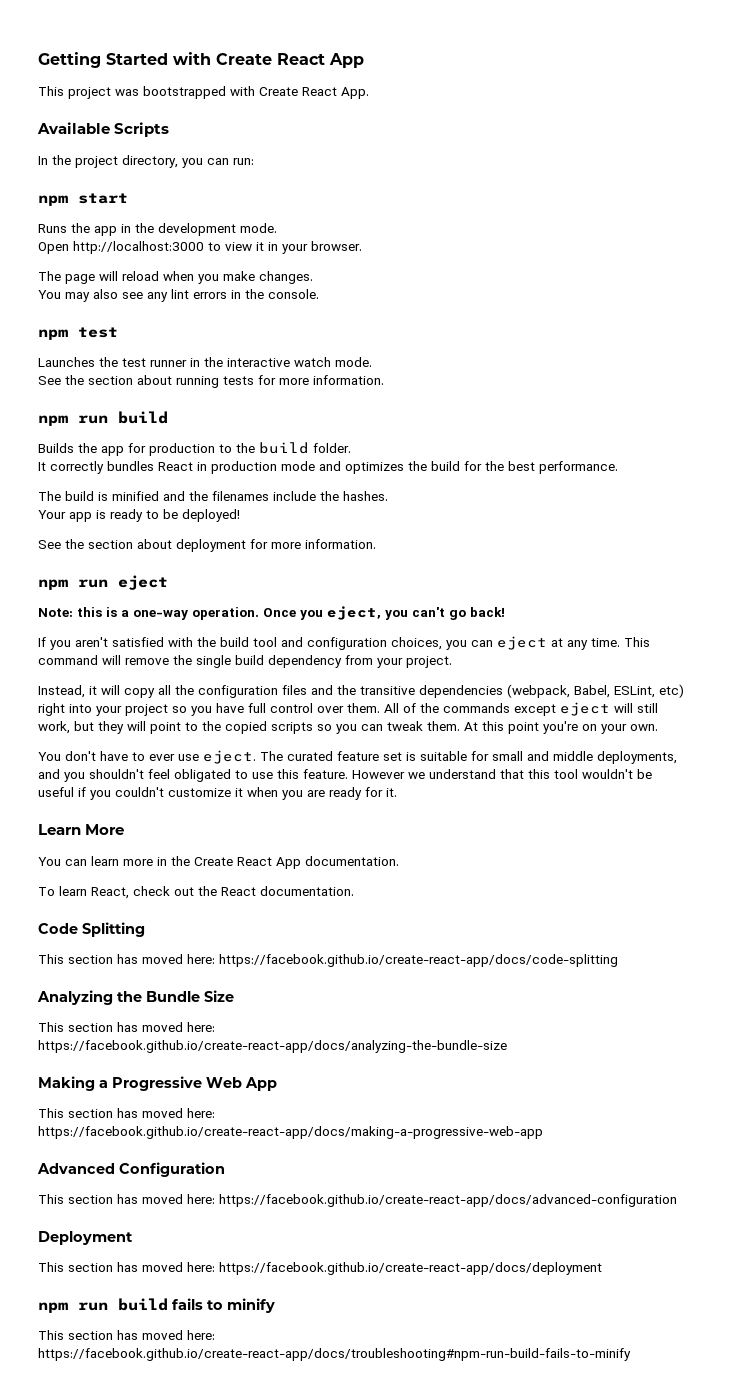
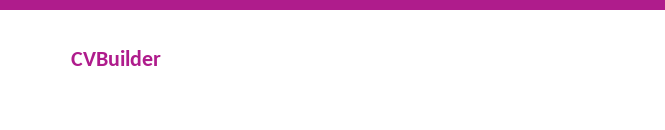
- Getting Started with Create React App
- This project was bootstrapped with Create React App.
- Available Scripts
- In the project directory, you can run:
- npm start
- Runs the app in the development mode.
- Open http://localhost:3000 to view it in your browser.
- The page will reload when you make changes.
- You may also see any lint errors in the console.
- npm test
- Launches the test runner in the interactive watch mode.
- See the section about running tests for more information.
- npm run build
- Builds the app for production to the build folder.
- It correctly bundles React in production mode and optimizes the build for the best performance.
- The build is minified and the filenames include the hashes.
- Your app is ready to be deployed!
- See the section about deployment for more information.
- npm run eject
- Note: this is a one-way operation. Once you eject, you can't go back!
- If you aren't satisfied with the build tool and configuration choices, you can eject at any time. This command will remove the single build dependency from your project.
- Instead, it will copy all the configuration files and the transitive dependencies (webpack, Babel, ESLint, etc) right into your project so you have full control over them. All of the commands except eject will still work, but they will point to the copied scripts so you can tweak them. At this point you're on your own.
- You don't have to ever use eject. The curated feature set is suitable for small and middle deployments, and you shouldn't feel obligated to use this feature. However we understand that this tool wouldn't be useful if you couldn't customize it when you are ready for it.
- Learn More
- You can learn more in the Create React App documentation.
- To learn React, check out the React documentation.
- Code Splitting
- This section has moved here: https://facebook.github.io/create-react-app/docs/code-splitting
- Analyzing the Bundle Size
- This section has moved here: https://facebook.github.io/create-react-app/docs/analyzing-the-bundle-size
- Making a Progressive Web App
- This section has moved here: https://facebook.github.io/create-react-app/docs/making-a-progressive-web-app
- Advanced Configuration
- This section has moved here: https://facebook.github.io/create-react-app/docs/advanced-configuration
- Deployment
- This section has moved here: https://facebook.github.io/create-react-app/docs/deployment
- npm run build fails to minify
- This section has moved here: https://facebook.github.io/create-react-app/docs/troubleshooting#npm-run-build-fails-to-minify
+ CVBuilder

